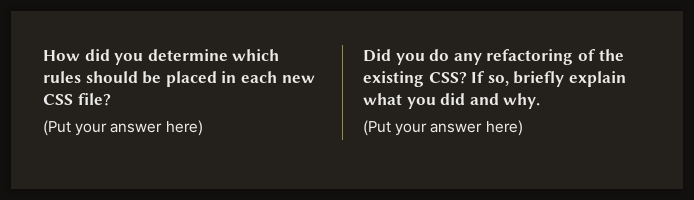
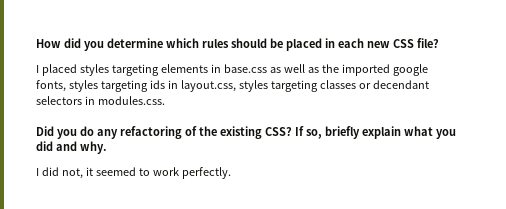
  How did you determine which rules should be placed in each new CSS file?
- (Put your answer here)
+ I placed styles targeting elements in base.css as well as the imported google fonts, styles targeting ids in layout.css, styles targeting classes or decendant selectors in modules.css.
  If so, briefly explain what you did and why.
- (Put your answer here)
+ I did not, it seemed to work perfectly.

